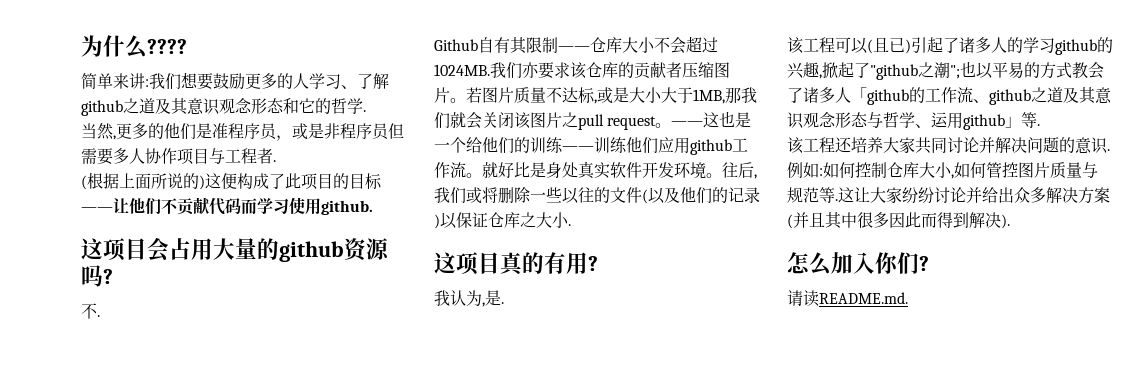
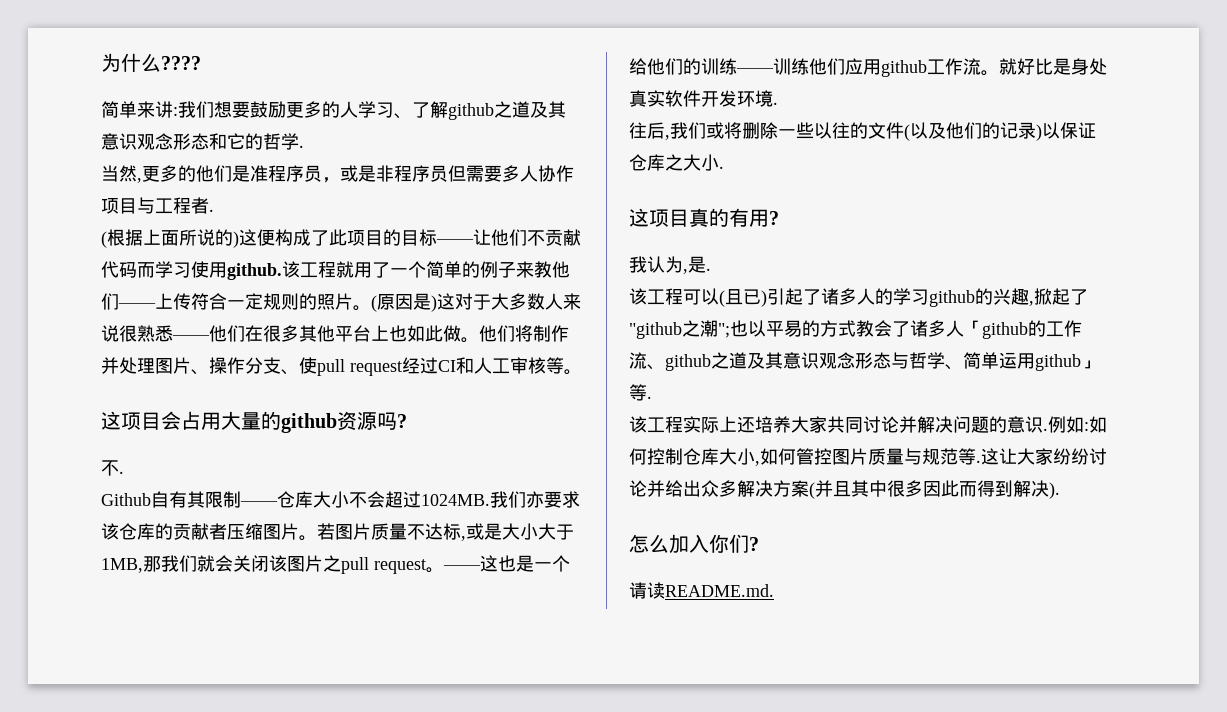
+ 该工程就用了一个简单的例子来教他们——上传符合一定规则的照片。(原因是)这对于大多数人来说很熟悉——他们在很多其他平台上也如此做。他们将制作并处理图片、操作分支、使pull request经过CI和人工审核等。
- 就好比是身处真实软件开发环境。往后,我们或将删除一些以往的文件(以及他们的记录)以保证仓库之大小.
+ 就好比是身处真实软件开发环境.
+ 往后,我们或将删除一些以往的文件(以及他们的记录)以保证仓库之大小.
- 该工程可以(且已)引起了诸多人的学习github的兴趣,掀起了"github之潮";也以平易的方式教会了诸多人「github的工作流、github之道及其意识观念形态与哲学、运用github」等.
+ 该工程可以(且已)引起了诸多人的学习github的兴趣,掀起了"github之潮";也以平易的方式教会了诸多人「github的工作流、github之道及其意识观念形态与哲学、简单运用github」等.
- 该工程还培养大家共同讨论并解决问题的意识.
+ 该工程实际上还培养大家共同讨论并解决问题的意识.

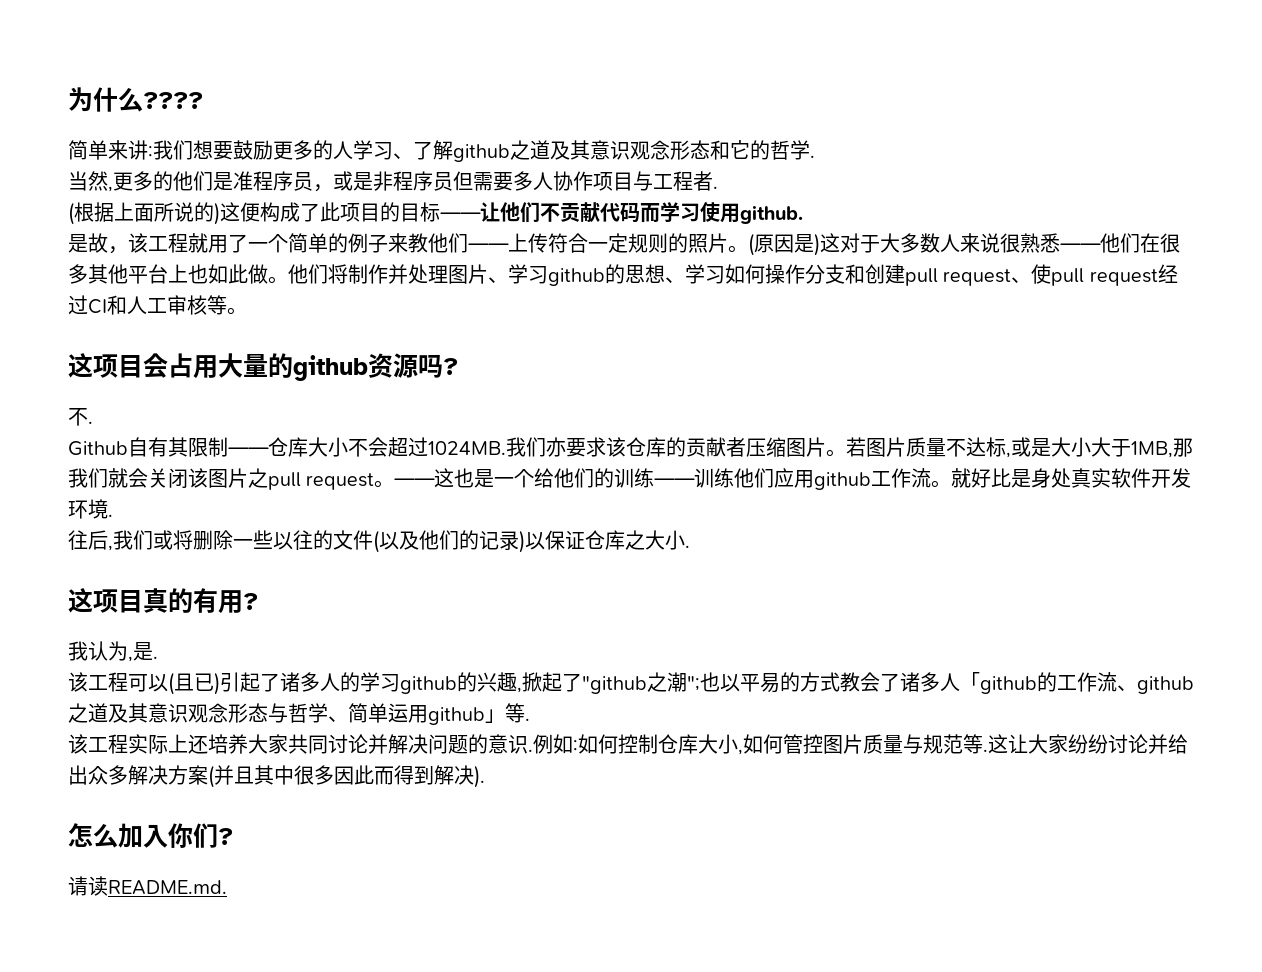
- (根据上面所说的)这便构成了此项目的目标——让他们不贡献代码而学习使用github.该工程就用了一个简单的例子来教他们——上传符合一定规则的照片。
+ (根据上面所说的)这便构成了此项目的目标——让他们不贡献代码而学习使用github.
+ 是故，该工程就用了一个简单的例子来教他们——上传符合一定规则的照片。
- 他们将制作并处理图片、操作分支、使pull request经过CI和人工审核等。
+ 他们将制作并处理图片、学习github的思想、学习如何操作分支和创建pull request、使pull request经过CI和人工审核等。

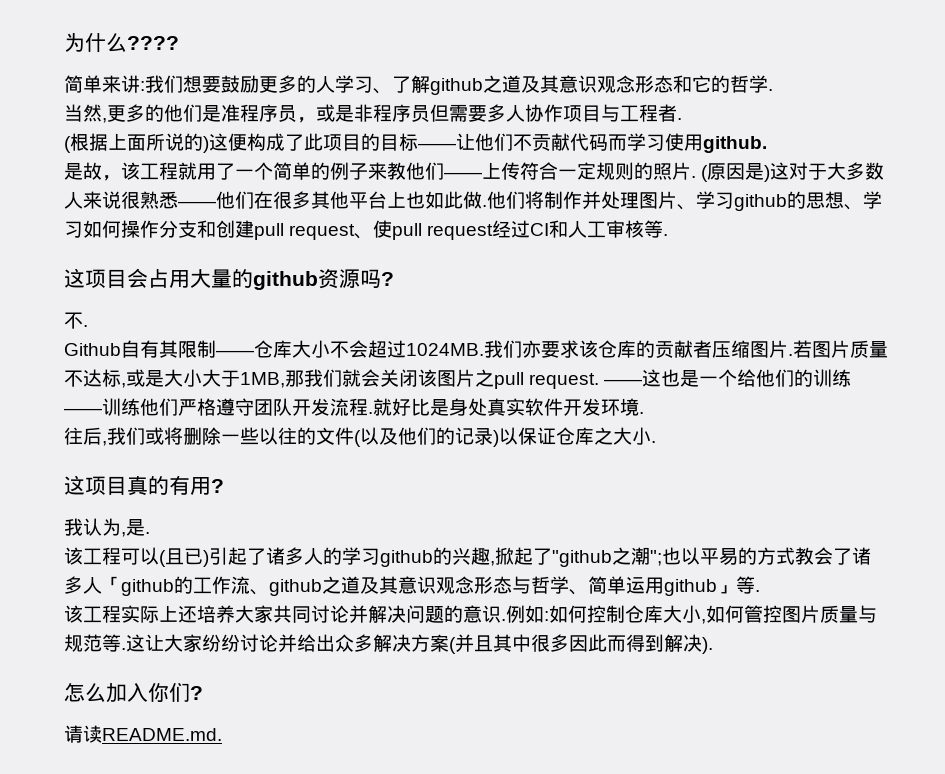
- 是故，该工程就用了一个简单的例子来教他们——上传符合一定规则的照片。
+ 是故，该工程就用了一个简单的例子来教他们——上传符合一定规则的照片.
- (原因是)这对于大多数人来说很熟悉——他们在很多其他平台上也如此做。
+ (原因是)这对于大多数人来说很熟悉——他们在很多其他平台上也如此做.
- 他们将制作并处理图片、学习github的思想、学习如何操作分支和创建pull request、使pull request经过CI和人工审核等。
+ 他们将制作并处理图片、学习github的思想、学习如何操作分支和创建pull request、使pull request经过CI和人工审核等.
- 我们亦要求该仓库的贡献者压缩图片。
+ 我们亦要求该仓库的贡献者压缩图片.
- 若图片质量不达标,或是大小大于1MB,那我们就会关闭该图片之pull request。
+ 若图片质量不达标,或是大小大于1MB,那我们就会关闭该图片之pull request.
- ——这也是一个给他们的训练——训练他们应用github工作流。
+ ——这也是一个给他们的训练——训练他们严格遵守团队开发流程.

